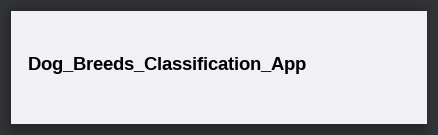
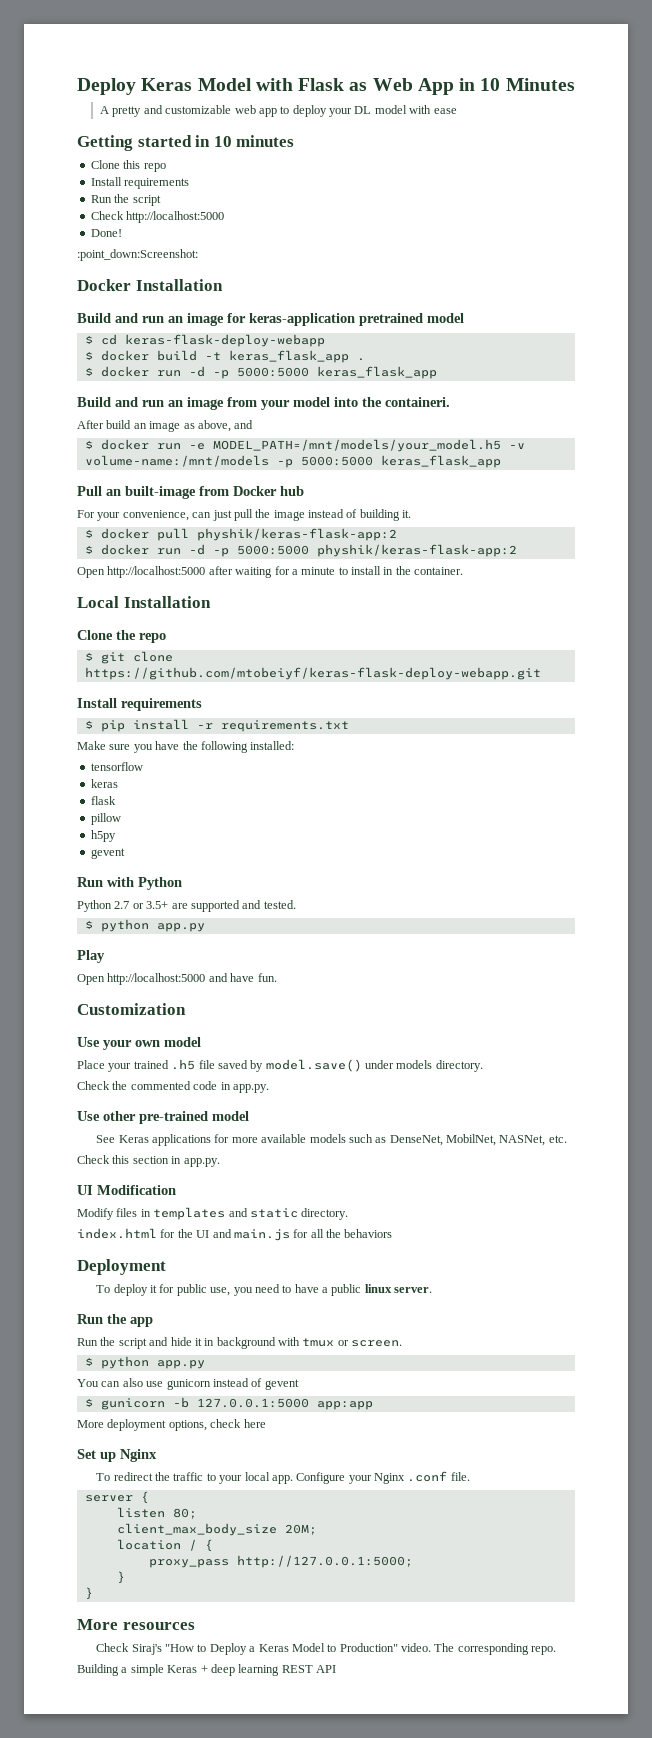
- Dog_Breeds_Classification_App
+ Deploy Keras Model with Flask as Web App in 10 Minutes
+ A pretty and customizable web app to deploy your DL model with ease
+ Getting started in 10 minutes
+ Clone this repo
+ Install requirements
+ Run the script
+ Check http://localhost:5000
+ Done!
+ :point_down:Screenshot:
+ Docker Installation
+ Build and run an image for keras-application pretrained model
+ $ cd keras-flask-deploy-webapp
+ $ docker build -t keras_flask_app .
+ $ docker run -d -p 5000:5000 keras_flask_app
+ Build and run an image from your model into the containeri.
+ After build an image as above, and
+ $ docker run -e MODEL_PATH=/mnt/models/your_model.h5 -v volume-name:/mnt/models -p 5000:5000 keras_flask_app
+ Pull an built-image from Docker hub
+ For your convenience, can just pull the image instead of building it.
+ $ docker pull physhik/keras-flask-app:2
+ $ docker run -d -p 5000:5000 physhik/keras-flask-app:2
+ Open http://localhost:5000 after waiting for a minute to install in the container.
+ Local Installation
+ Clone the repo
+ $ git clone https://github.com/mtobeiyf/keras-flask-deploy-webapp.git
+ Install requirements
+ $ pip install -r requirements.txt
+ Make sure you have the following installed:
+ tensorflow
+ keras
+ flask
+ pillow
+ h5py
+ gevent
+ Run with Python
+ Python 2.7 or 3.5+ are supported and tested.
+ $ python app.py
+ Play
+ Open http://localhost:5000 and have fun.
+ Customization
+ Use your own model
+ Place your trained .h5 file saved by model.save() under models directory.
+ Check the commented code in app.py.
+ Use other pre-trained model
+ See Keras applications for more available models such as DenseNet, MobilNet, NASNet, etc.
+ Check this section in app.py.
+ UI Modification
+ Modify files in templates and static directory.
+ index.html for the UI and main.js for all the behaviors
+ Deployment
+ To deploy it for public use, you need to have a public linux server.
+ Run the app
+ Run the script and hide it in background with tmux or screen.
+ $ python app.py
+ You can also use gunicorn instead of gevent
+ $ gunicorn -b 127.0.0.1:5000 app:app
+ More deployment options, check here
+ Set up Nginx
+ To redirect the traffic to your local app. Configure your Nginx .conf file.
+ server {
+ listen 80;
+ client_max_body_size 20M;
+ location / {
+ proxy_pass http://127.0.0.1:5000;
+ }
+ }
+ More resources
+ Check Siraj's "How to Deploy a Keras Model to Production" video. The corresponding repo.
+ Building a simple Keras + deep learning REST API

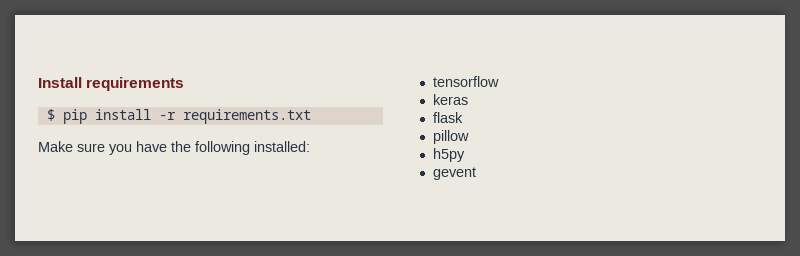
- Deploy Keras Model with Flask as Web App in 10 Minutes
- A pretty and customizable web app to deploy your DL model with ease
- Getting started in 10 minutes
- Clone this repo
- Install requirements
- Run the script
- Check http://localhost:5000
- Done!
- :point_down:Screenshot:
- Docker Installation
- Build and run an image for keras-application pretrained model
- $ cd keras-flask-deploy-webapp
- $ docker build -t keras_flask_app .
- $ docker run -d -p 5000:5000 keras_flask_app
- Build and run an image from your model into the containeri.
- After build an image as above, and
- $ docker run -e MODEL_PATH=/mnt/models/your_model.h5 -v volume-name:/mnt/models -p 5000:5000 keras_flask_app
- Pull an built-image from Docker hub
- For your convenience, can just pull the image instead of building it.
- $ docker pull physhik/keras-flask-app:2
- $ docker run -d -p 5000:5000 physhik/keras-flask-app:2
- Open http://localhost:5000 after waiting for a minute to install in the container.
- Local Installation
- Clone the repo
- $ git clone https://github.com/mtobeiyf/keras-flask-deploy-webapp.git
- Run with Python
- Python 2.7 or 3.5+ are supported and tested.
- $ python app.py
- Play
- Open http://localhost:5000 and have fun.
- Customization
- Use your own model
- Place your trained .h5 file saved by model.save() under models directory.
- Check the commented code in app.py.
- Use other pre-trained model
- See Keras applications for more available models such as DenseNet, MobilNet, NASNet, etc.
- Check this section in app.py.
- UI Modification
- Modify files in templates and static directory.
- index.html for the UI and main.js for all the behaviors
- Deployment
- To deploy it for public use, you need to have a public linux server.
- Run the app
- Run the script and hide it in background with tmux or screen.
- $ python app.py
- You can also use gunicorn instead of gevent
- $ gunicorn -b 127.0.0.1:5000 app:app
- More deployment options, check here
- Set up Nginx
- To redirect the traffic to your local app. Configure your Nginx .conf file.
- server {
- listen 80;
- client_max_body_size 20M;
- location / {
- proxy_pass http://127.0.0.1:5000;
- }
- }
- More resources
- Check Siraj's "How to Deploy a Keras Model to Production" video. The corresponding repo.
- Building a simple Keras + deep learning REST API

